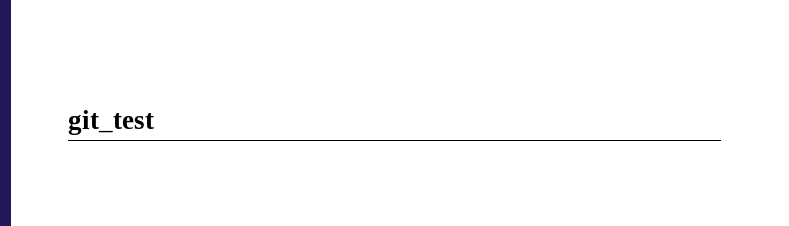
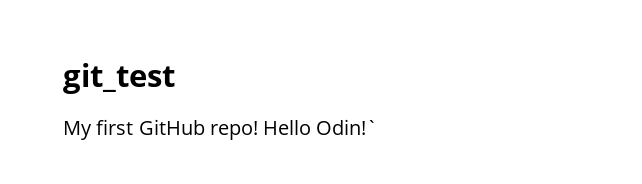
+ My first GitHub repo! Hello Odin!`

